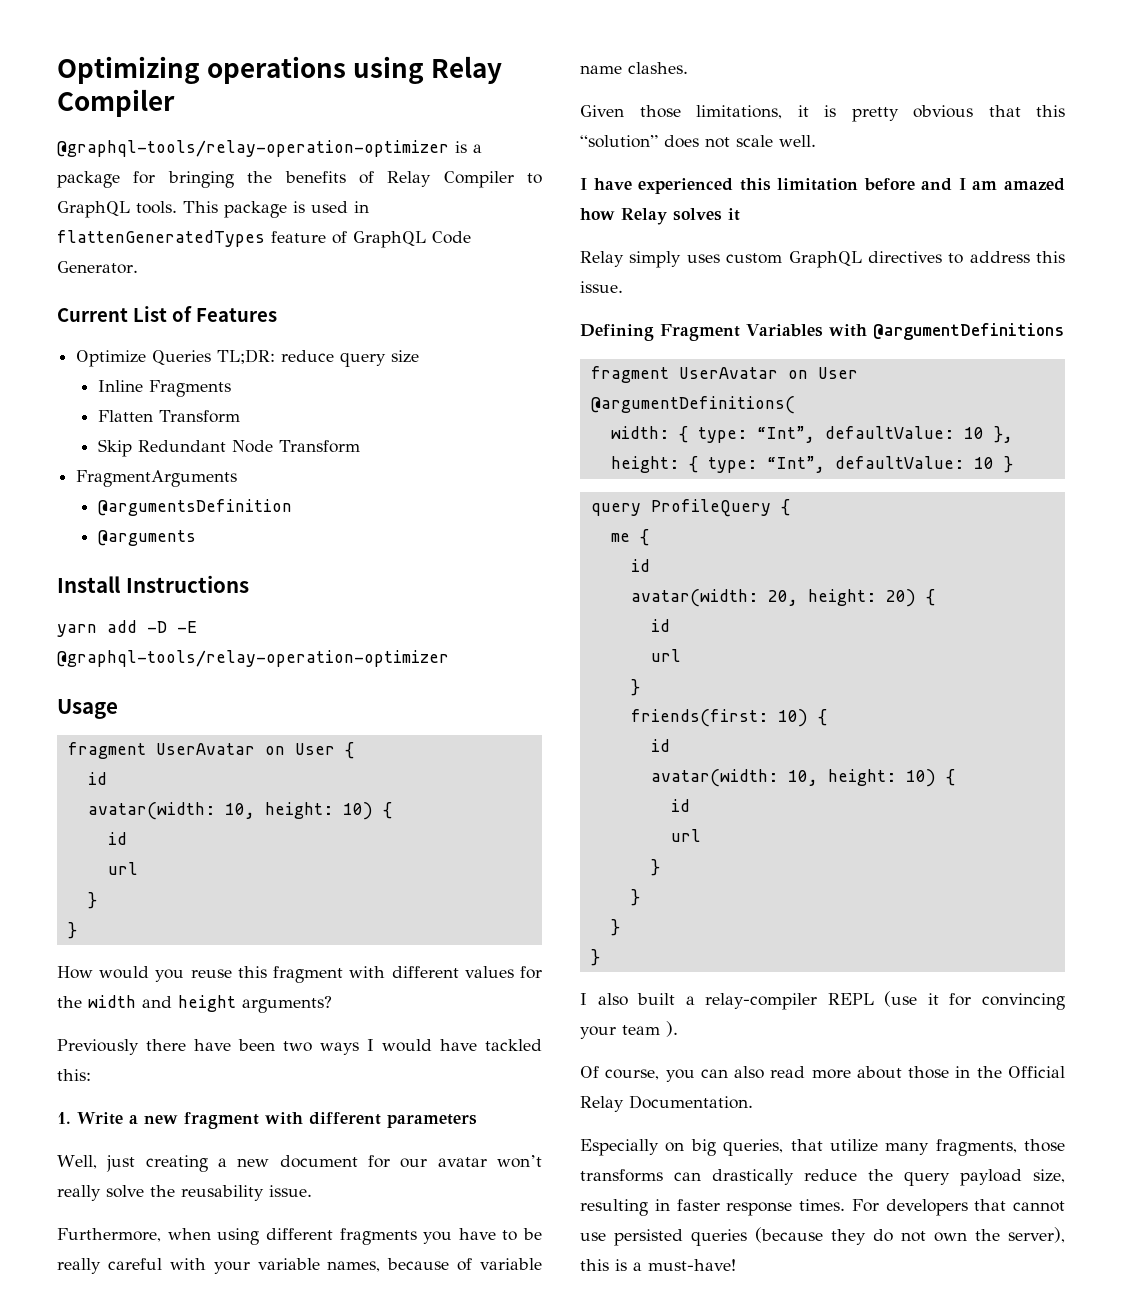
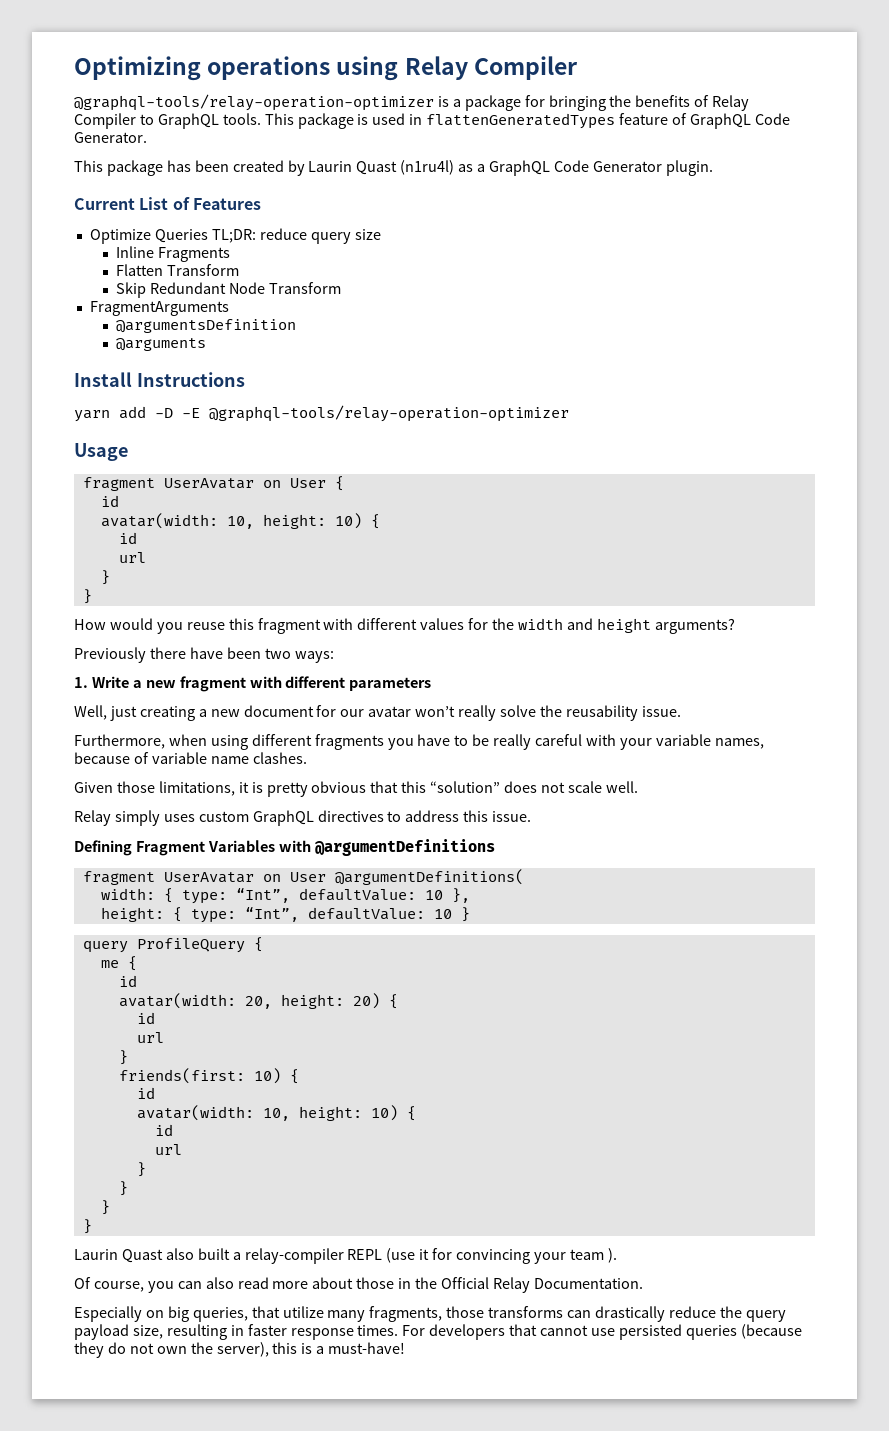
+ This package has been created by Laurin Quast (n1ru4l) as a GraphQL Code Generator plugin.
- Previously there have been two ways I would have tackled this:
+ Previously there have been two ways:
- I have experienced this limitation before and I am amazed how Relay solves it
- I also built a relay-compiler REPL (use it for convincing your team ).
+ Laurin Quast also built a relay-compiler REPL (use it for convincing your team ).

